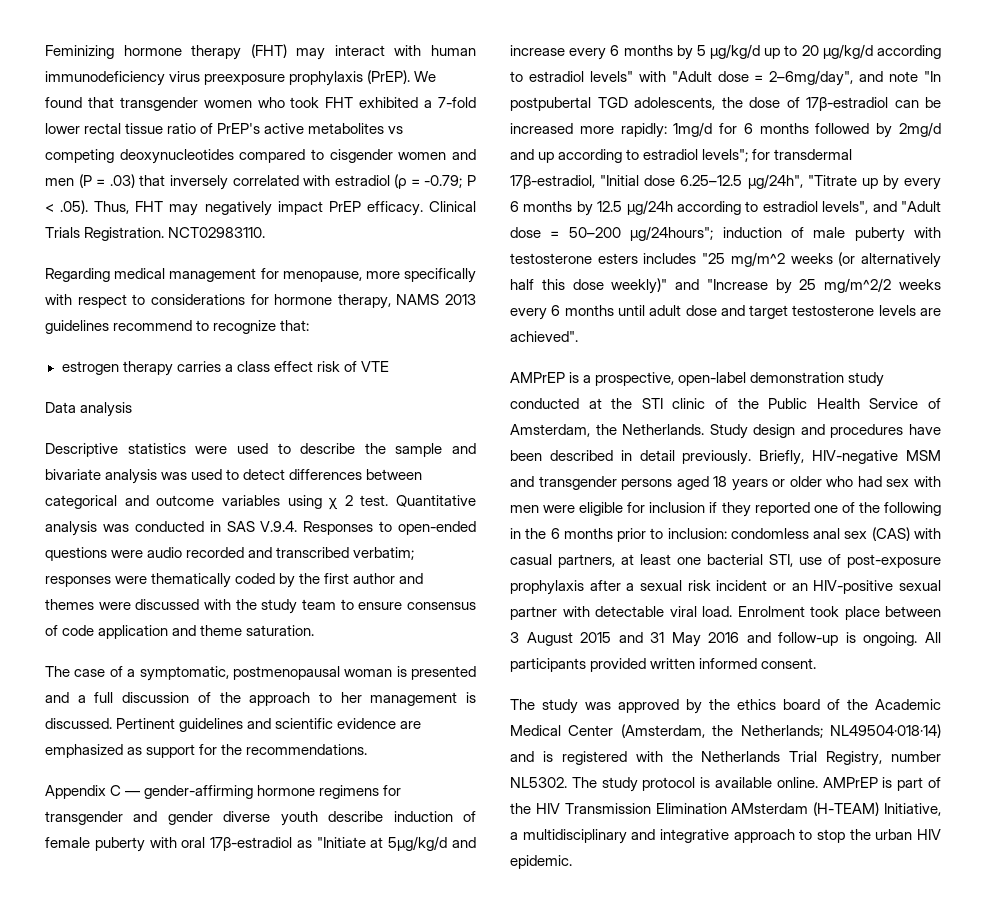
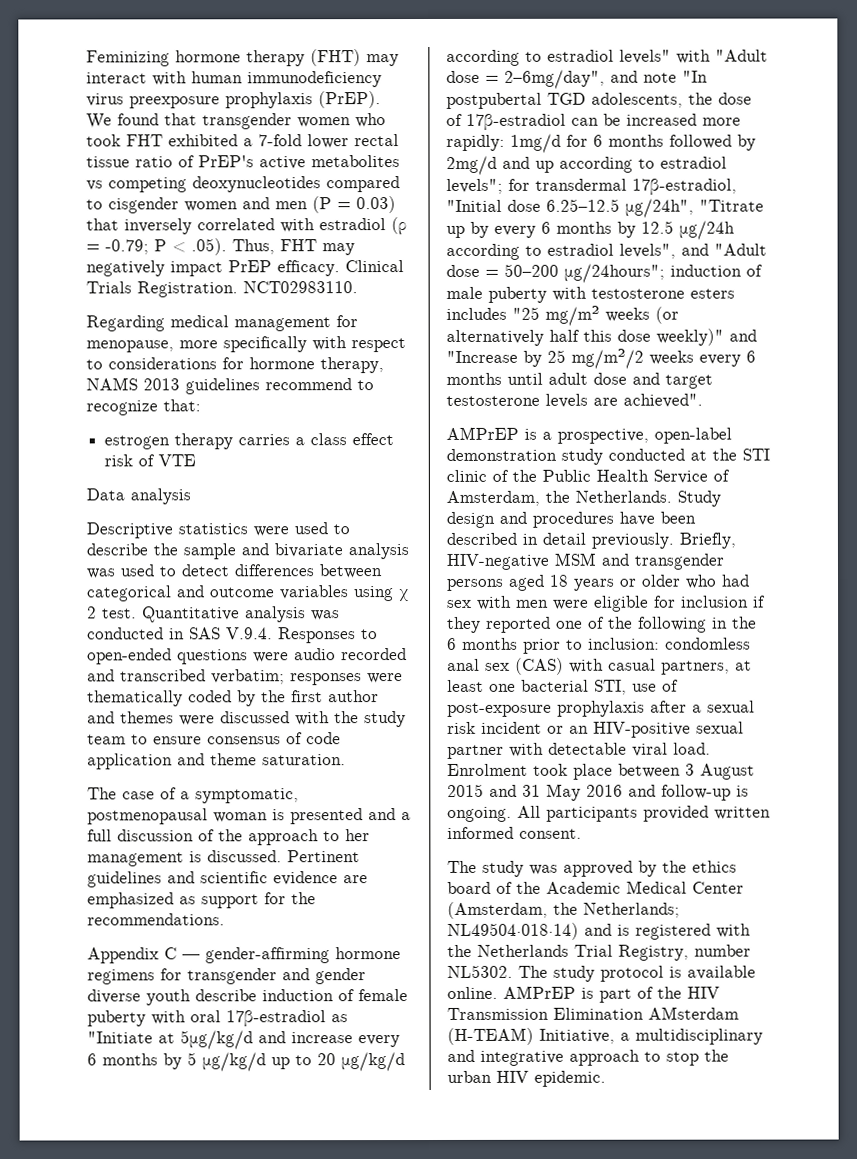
- We found that transgender women who took FHT exhibited a 7-fold lower rectal tissue ratio of PrEP's active metabolites vs competing deoxynucleotides compared to cisgender women and men (P = .03) that inversely correlated with estradiol (ρ = -0.79; P < .05). Thus, FHT may negatively impact PrEP efficacy.
+ We found that transgender women who took FHT exhibited a 7-fold lower rectal tissue ratio of PrEP's active metabolites vs competing deoxynucleotides compared to cisgender women and men (P = 0.03) that inversely correlated with estradiol (ρ = -0.79; P < .05). Thus, FHT may negatively impact PrEP efficacy.
- induction of male puberty with testosterone esters includes "25 mg/m^2 weeks (or alternatively half this dose weekly)" and "Increase by 25 mg/m^2/2 weeks every 6 months until adult dose and target testosterone levels are achieved".
+ induction of male puberty with testosterone esters includes "25 mg/m² weeks (or alternatively half this dose weekly)" and "Increase by 25 mg/m²/2 weeks every 6 months until adult dose and target testosterone levels are achieved".

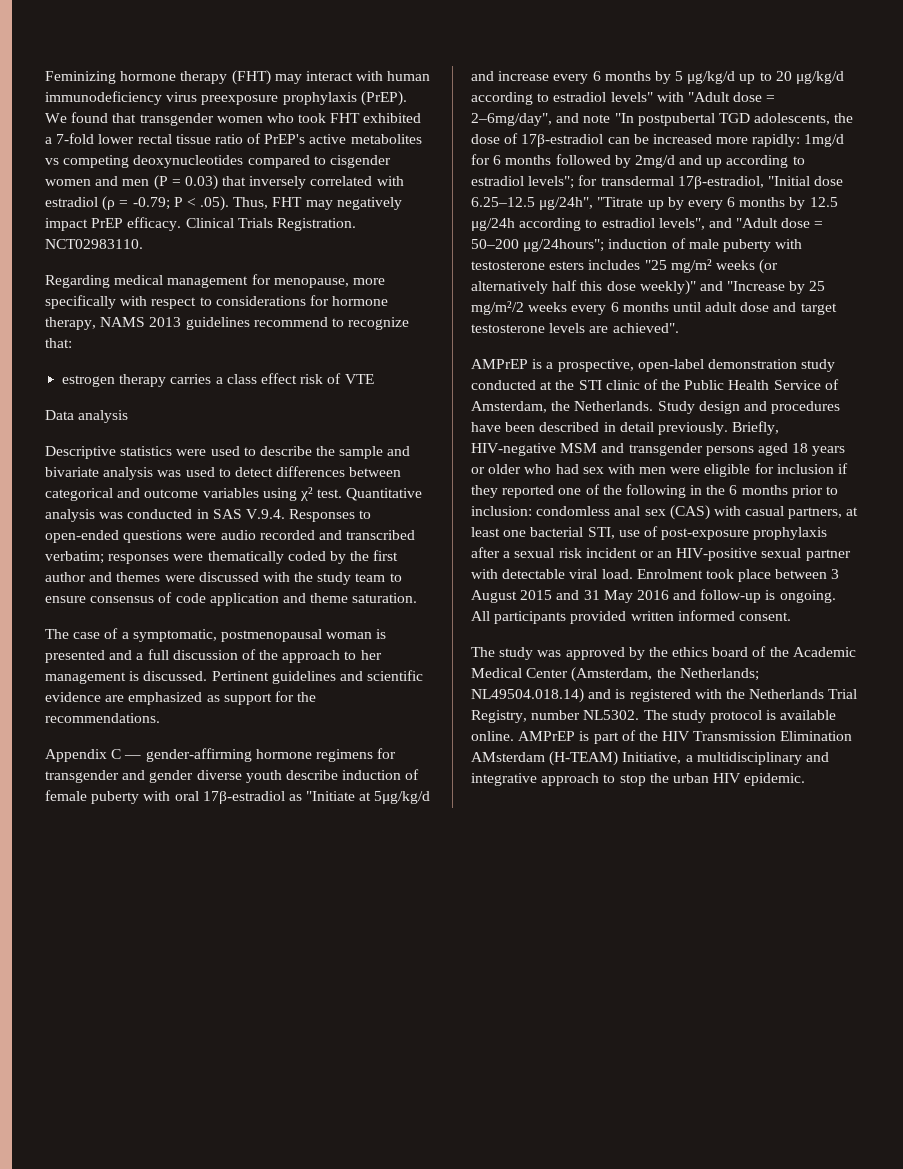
- Descriptive statistics were used to describe the sample and bivariate analysis was used to detect differences between categorical and outcome variables using χ 2 test.
+ Descriptive statistics were used to describe the sample and bivariate analysis was used to detect differences between categorical and outcome variables using χ² test.
- The study was approved by the ethics board of the Academic Medical Center (Amsterdam, the Netherlands; NL49504·018·14) and is registered with the Netherlands Trial Registry, number NL5302.
+ The study was approved by the ethics board of the Academic Medical Center (Amsterdam, the Netherlands; NL49504.018.14) and is registered with the Netherlands Trial Registry, number NL5302.

